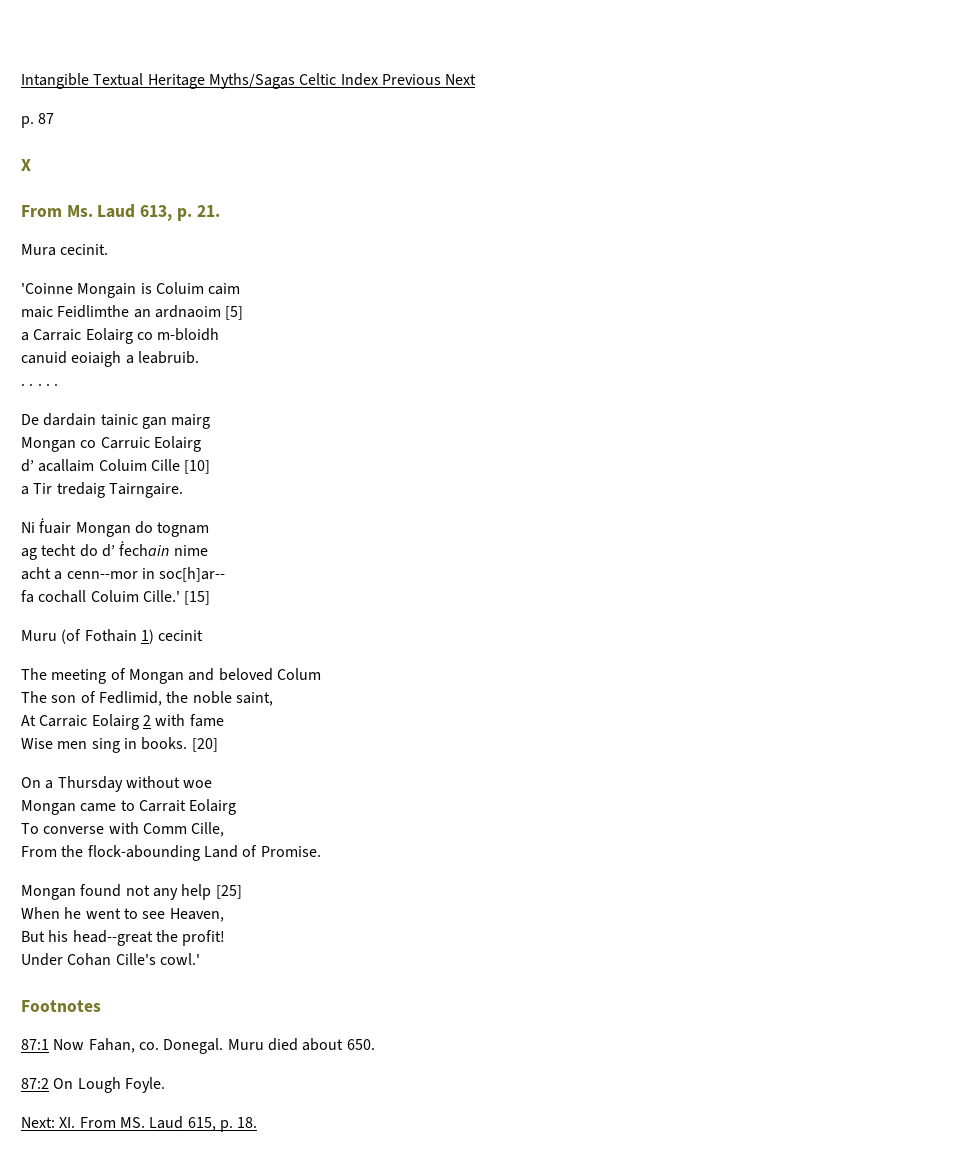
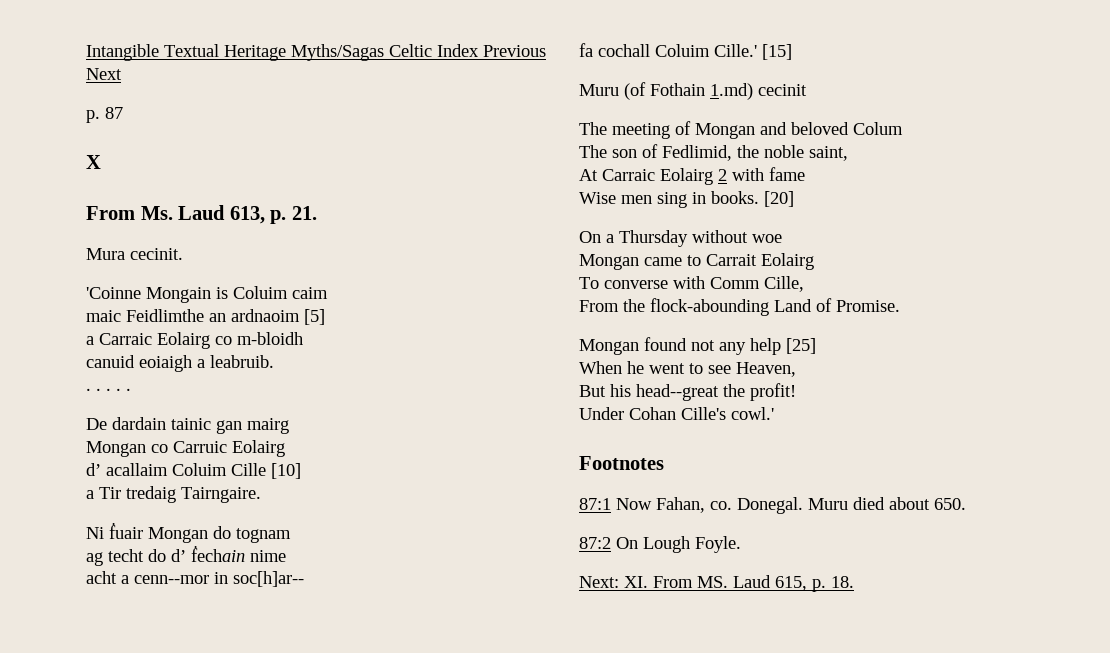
- Muru (of Fothain 1) cecinit
+ Muru (of Fothain 1.md) cecinit

